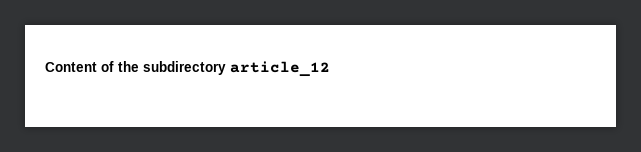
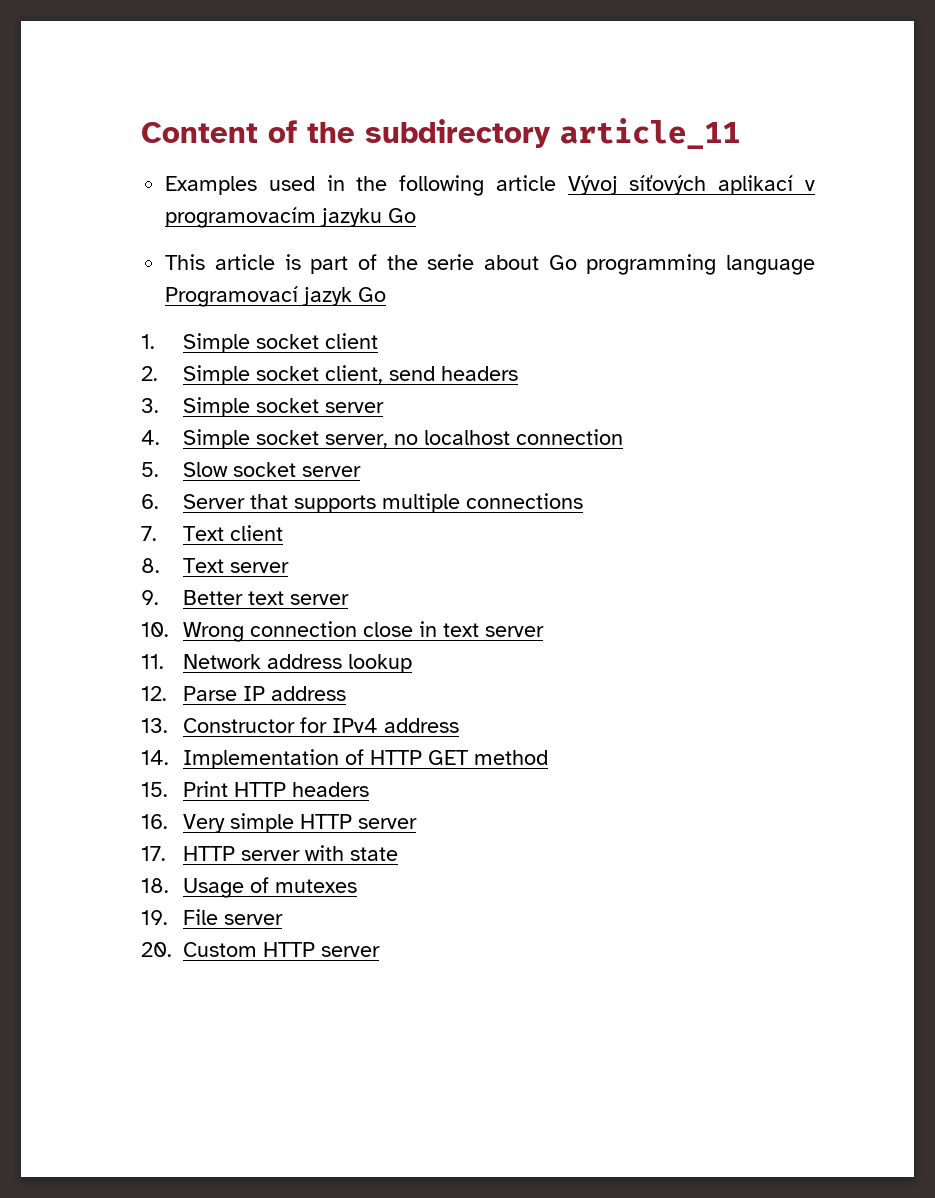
- Content of the subdirectory article_12
+ Content of the subdirectory article_11
+ Examples used in the following article Vývoj síťových aplikací v programovacím jazyku Go
+ This article is part of the serie about Go programming language Programovací jazyk Go
+ 1. Simple socket client
+ 2. Simple socket client, send headers
+ 3. Simple socket server
+ 4. Simple socket server, no localhost connection
+ 5. Slow socket server
+ 6. Server that supports multiple connections
+ 7. Text client
+ 8. Text server
+ 9. Better text server
+ 10. Wrong connection close in text server
+ 11. Network address lookup
+ 12. Parse IP address
+ 13. Constructor for IPv4 address
+ 14. Implementation of HTTP GET method
+ 15. Print HTTP headers
+ 16. Very simple HTTP server
+ 17. HTTP server with state
+ 18. Usage of mutexes
+ 19. File server
+ 20. Custom HTTP server

